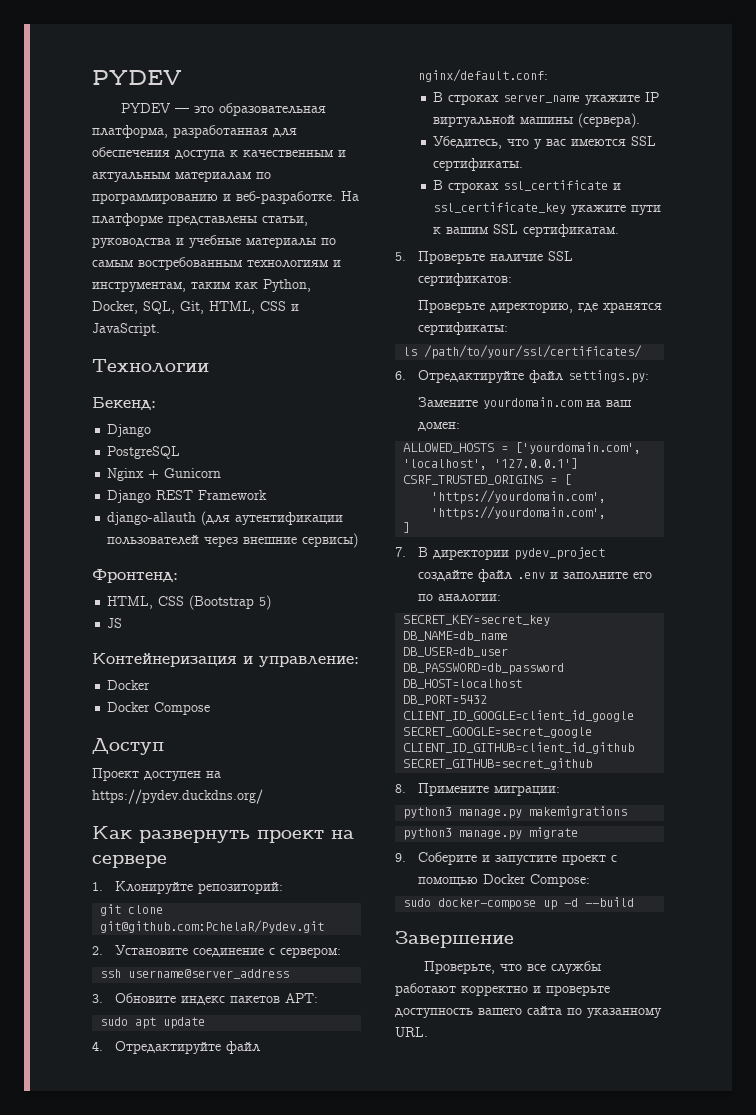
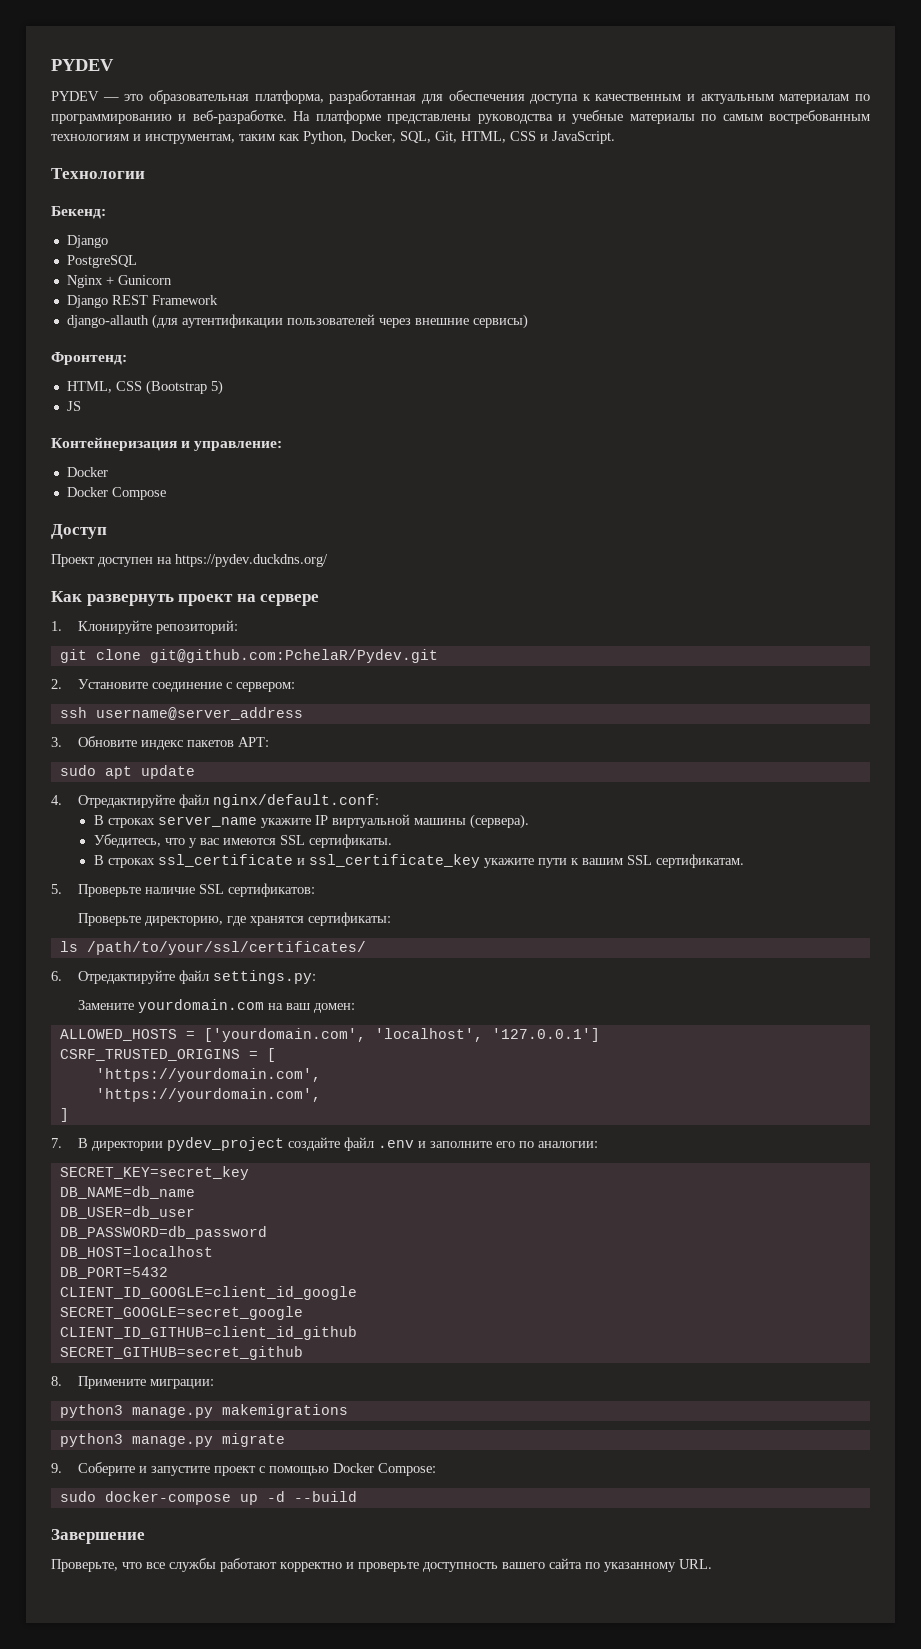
- На платформе представлены статьи, руководства и учебные материалы по самым востребованным технологиям и инструментам, таким как Python, Docker, SQL, Git, HTML, CSS и JavaScript.
+ На платформе представлены руководства и учебные материалы по самым востребованным технологиям и инструментам, таким как Python, Docker, SQL, Git, HTML, CSS и JavaScript.

